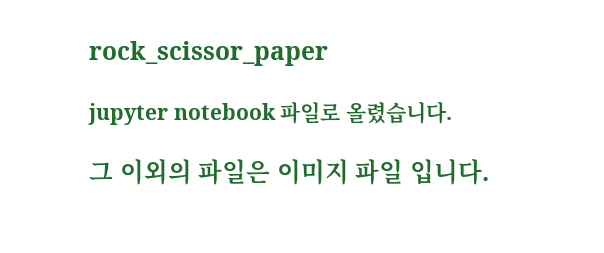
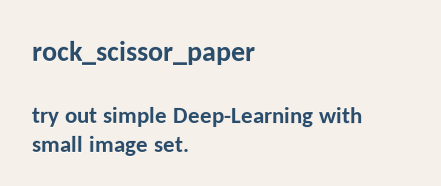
- jupyter notebook 파일로 올렸습니다.
- 그 이외의 파일은 이미지 파일 입니다.
+ try out simple Deep-Learning with small image set.

